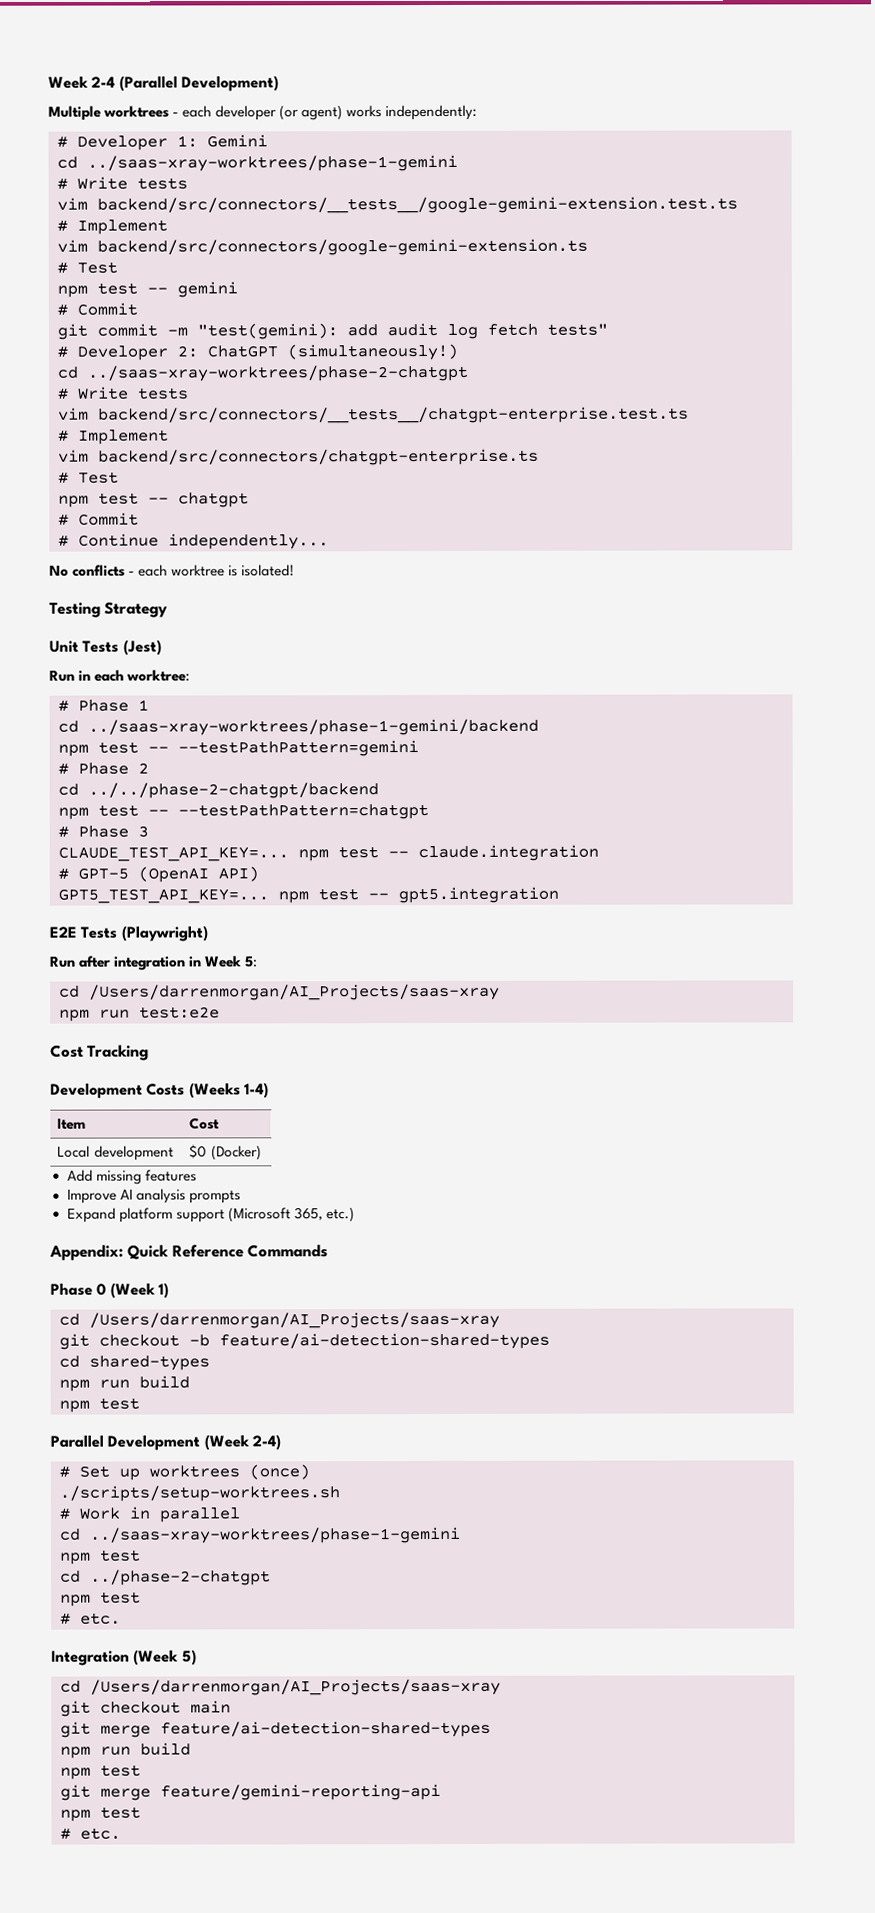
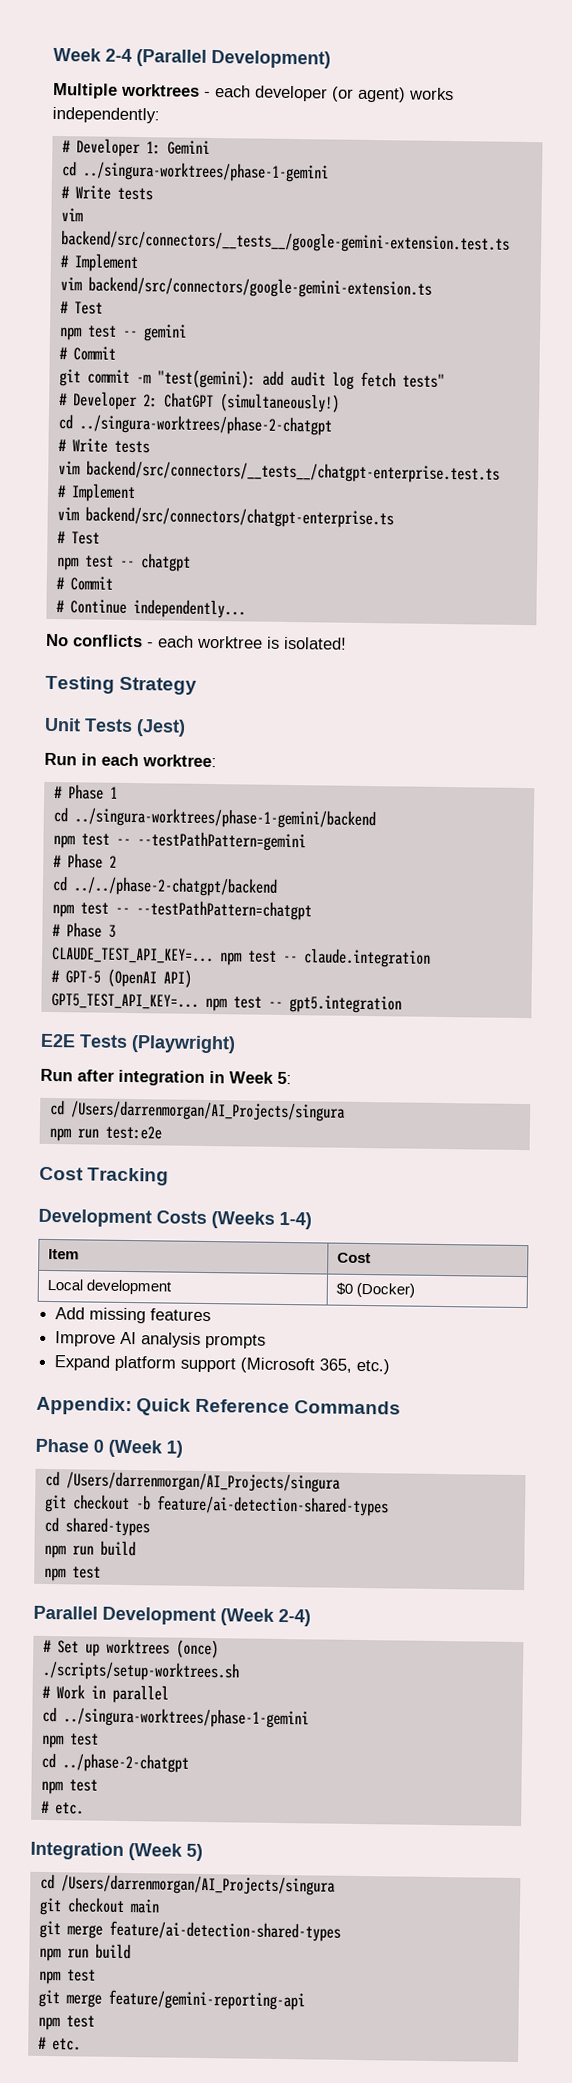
  # Developer 1: Gemini
- cd ../saas-xray-worktrees/phase-1-gemini
+ cd ../singura-worktrees/phase-1-gemini
- cd ../saas-xray-worktrees/phase-2-chatgpt
+ cd ../singura-worktrees/phase-2-chatgpt
- cd ../saas-xray-worktrees/phase-1-gemini/backend
+ cd ../singura-worktrees/phase-1-gemini/backend
  Run after integration in Week 5:
- cd /Users/darrenmorgan/AI_Projects/saas-xray
+ cd /Users/darrenmorgan/AI_Projects/singura
  Phase 0 (Week 1)
- cd /Users/darrenmorgan/AI_Projects/saas-xray
+ cd /Users/darrenmorgan/AI_Projects/singura
  # Work in parallel
- cd ../saas-xray-worktrees/phase-1-gemini
+ cd ../singura-worktrees/phase-1-gemini
  Integration (Week 5)
- cd /Users/darrenmorgan/AI_Projects/saas-xray
+ cd /Users/darrenmorgan/AI_Projects/singura

